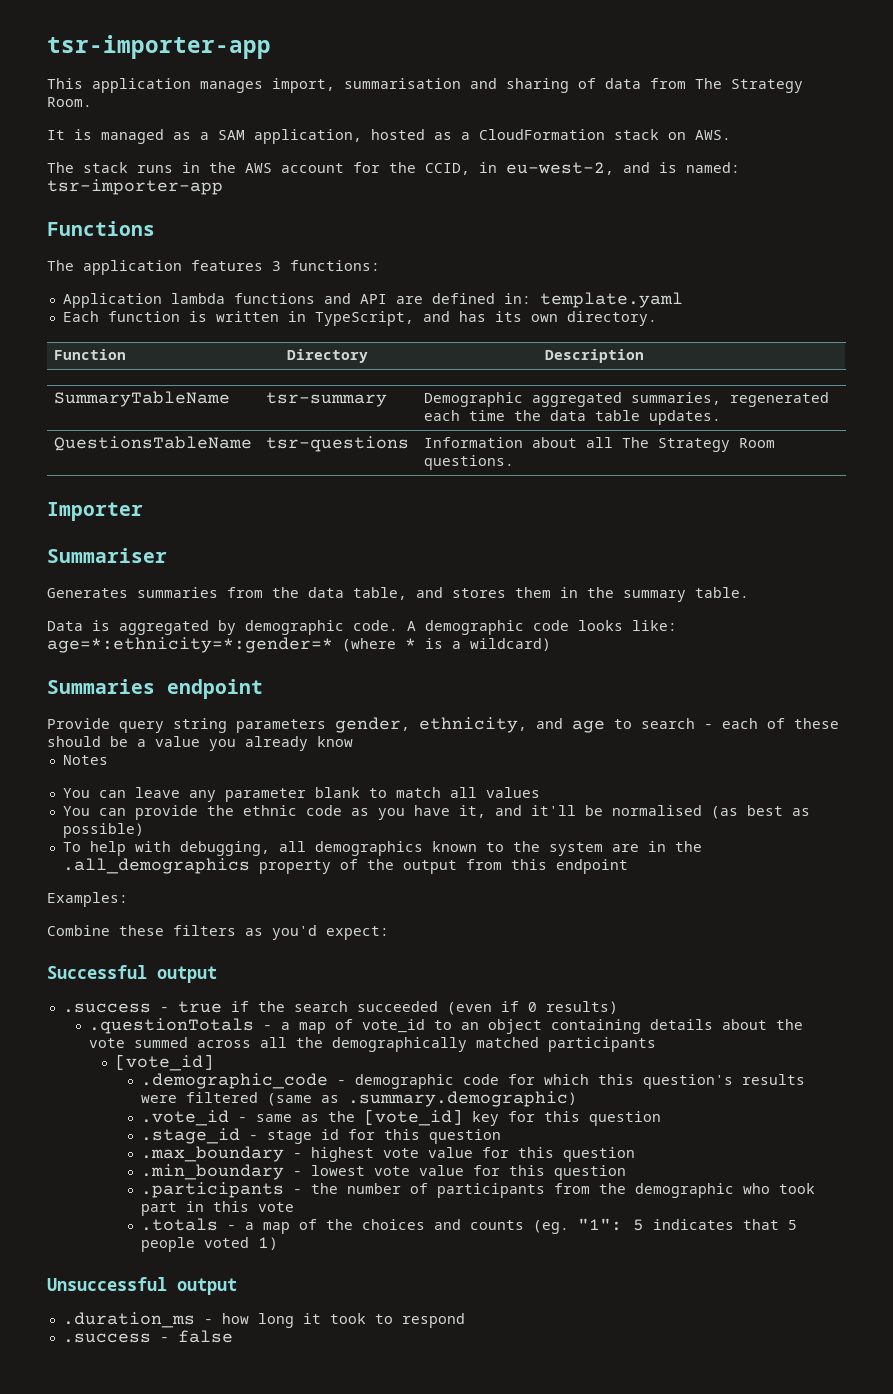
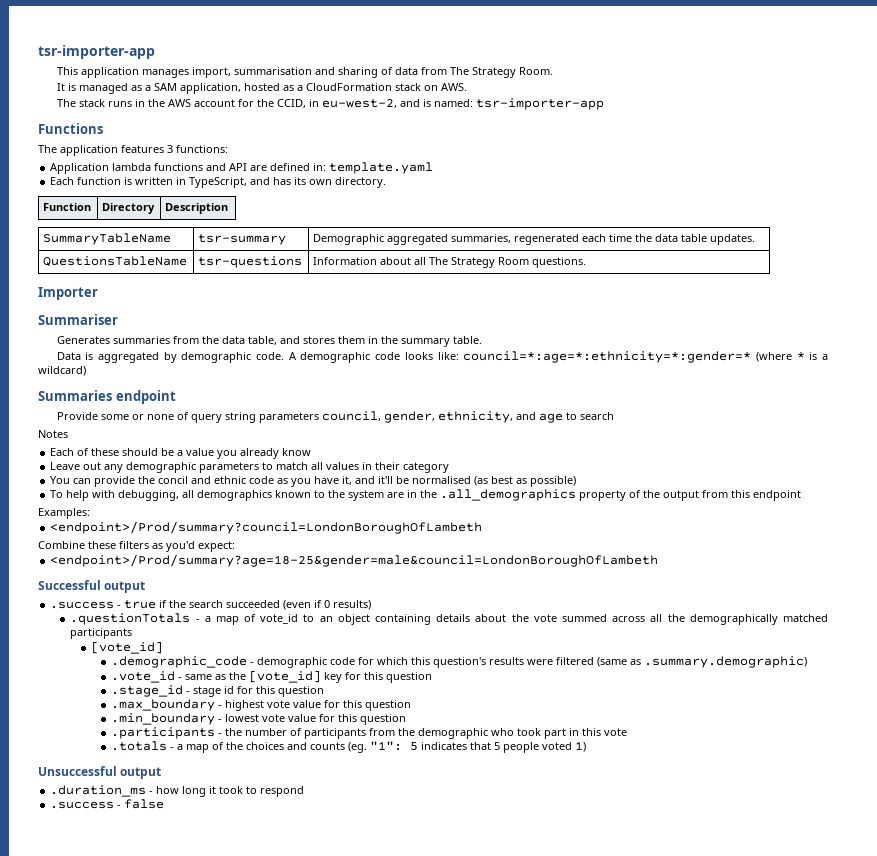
- A demographic code looks like: age=*:ethnicity=*:gender=* (where * is a wildcard)
+ A demographic code looks like: council=*:age=*:ethnicity=*:gender=* (where * is a wildcard)
- Provide query string parameters gender, ethnicity, and age to search - each of these should be a value you already know
+ Provide some or none of query string parameters council, gender, ethnicity, and age to search
+ Notes
+ Each of these should be a value you already know
- Notes
- You can leave any parameter blank to match all values
+ Leave out any demographic parameters to match all values in their category
- You can provide the ethnic code as you have it, and it'll be normalised (as best as possible)
+ You can provide the concil and ethnic code as you have it, and it'll be normalised (as best as possible)
+ <endpoint>/Prod/summary?council=LondonBoroughOfLambeth
+ <endpoint>/Prod/summary?age=18-25&gender=male&council=LondonBoroughOfLambeth

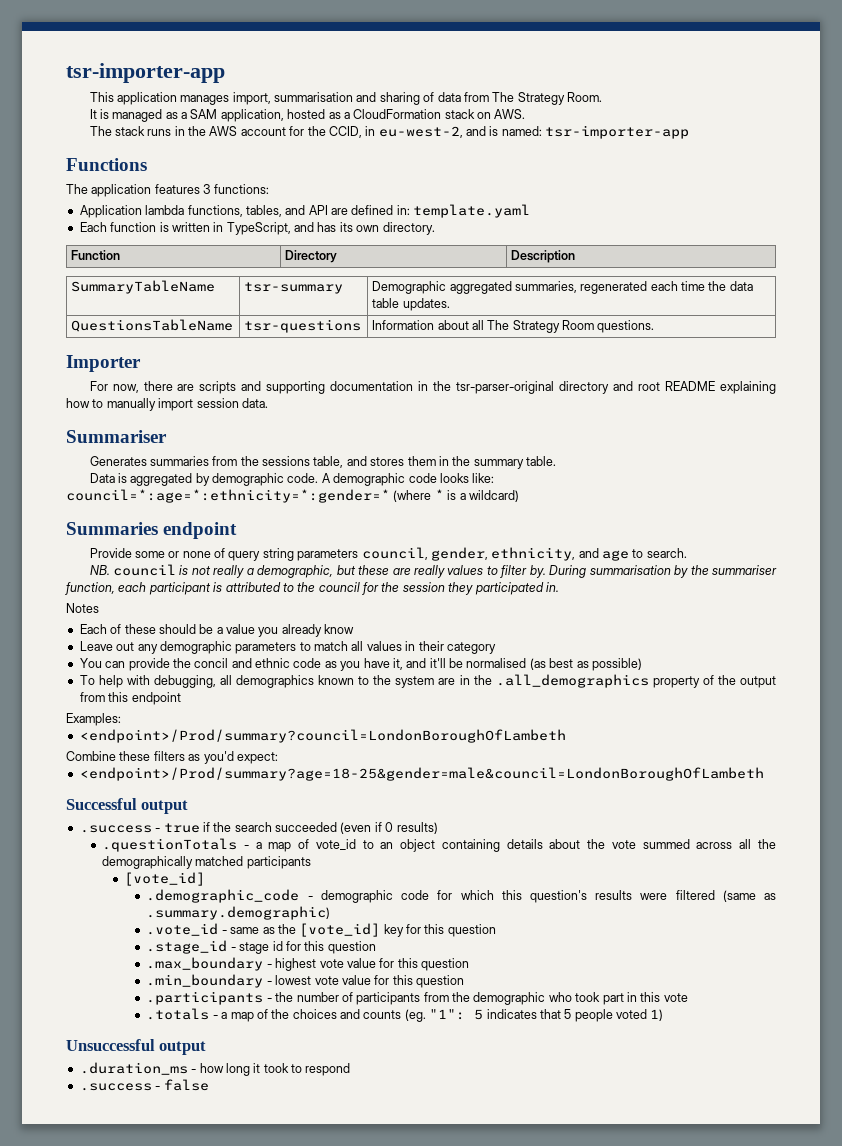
- Application lambda functions and API are defined in: template.yaml
+ Application lambda functions, tables, and API are defined in: template.yaml
+ For now, there are scripts and supporting documentation in the tsr-parser-original directory and root README explaining how to manually import session data.
- Generates summaries from the data table, and stores them in the summary table.
+ Generates summaries from the sessions table, and stores them in the summary table.
- Provide some or none of query string parameters council, gender, ethnicity, and age to search
+ Provide some or none of query string parameters council, gender, ethnicity, and age to search.
+ NB. council is not really a demographic, but these are really values to filter by. During summarisation by the summariser function, each participant is attributed to the council for the session they participated in.

